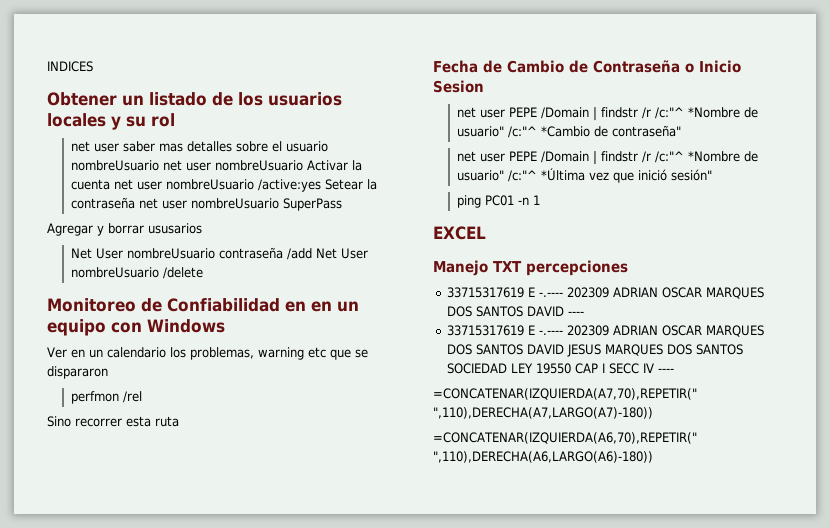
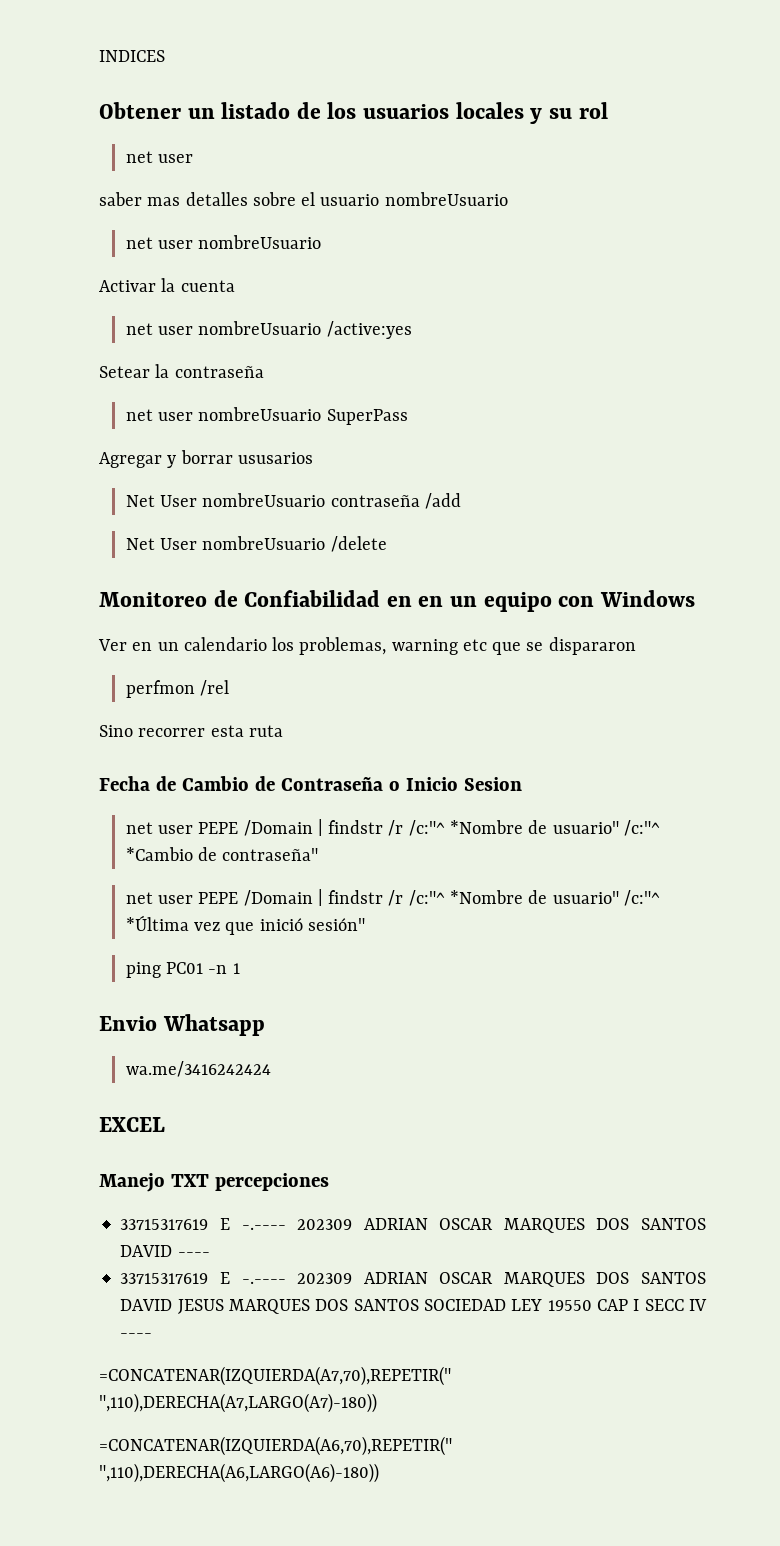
  Obtener un listado de los usuarios locales y su rol
- net user saber mas detalles sobre el usuario nombreUsuario net user nombreUsuario Activar la cuenta net user nombreUsuario /active:yes Setear la contraseña net user nombreUsuario SuperPass
+ net user
+ saber mas detalles sobre el usuario nombreUsuario
+ net user nombreUsuario
+ Activar la cuenta
+ net user nombreUsuario /active:yes
+ Setear la contraseña
+ net user nombreUsuario SuperPass
- Net User nombreUsuario contraseña /add Net User nombreUsuario /delete
+ Net User nombreUsuario contraseña /add
+ Net User nombreUsuario /delete
+ Envio Whatsapp
+ wa.me/3416242424

